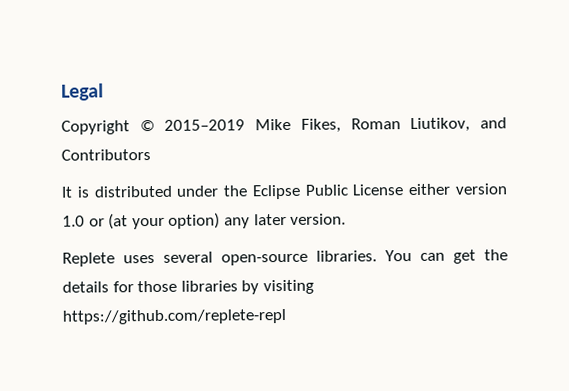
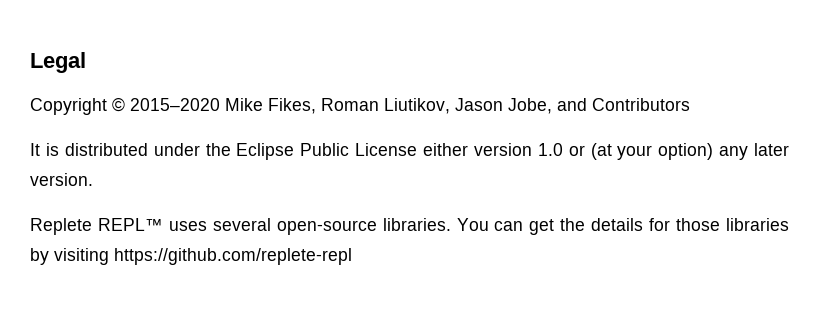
- Copyright © 2015–2019 Mike Fikes, Roman Liutikov, and Contributors
+ Copyright © 2015–2020 Mike Fikes, Roman Liutikov, Jason Jobe, and Contributors
- Replete uses several open-source libraries.
+ Replete REPL™ uses several open-source libraries.

